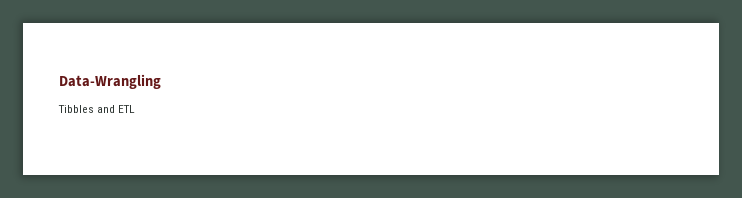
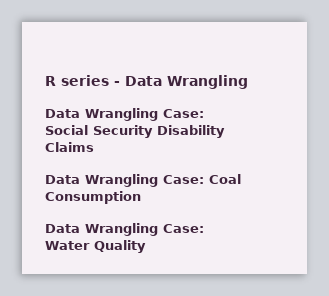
- Data-Wrangling
- Tibbles and ETL
+ R series - Data Wrangling
+ Data Wrangling Case: Social Security Disability Claims
+ Data Wrangling Case: Coal Consumption
+ Data Wrangling Case: Water Quality

